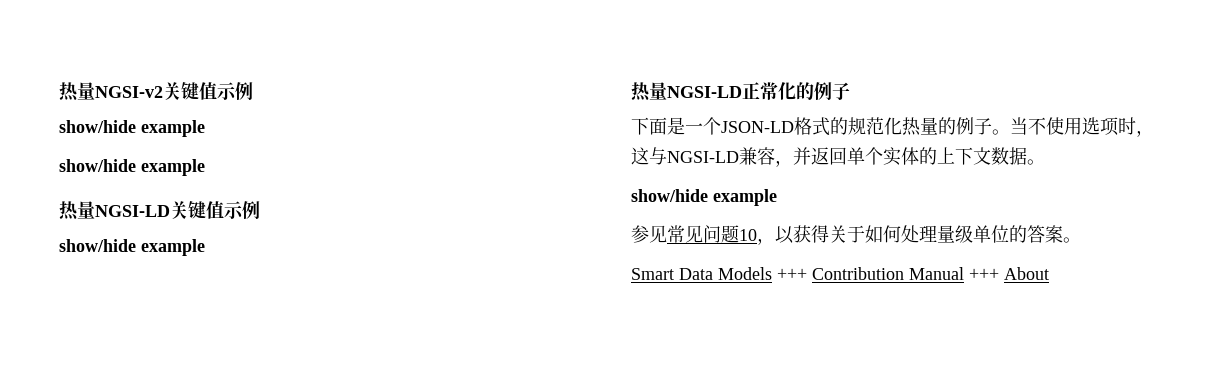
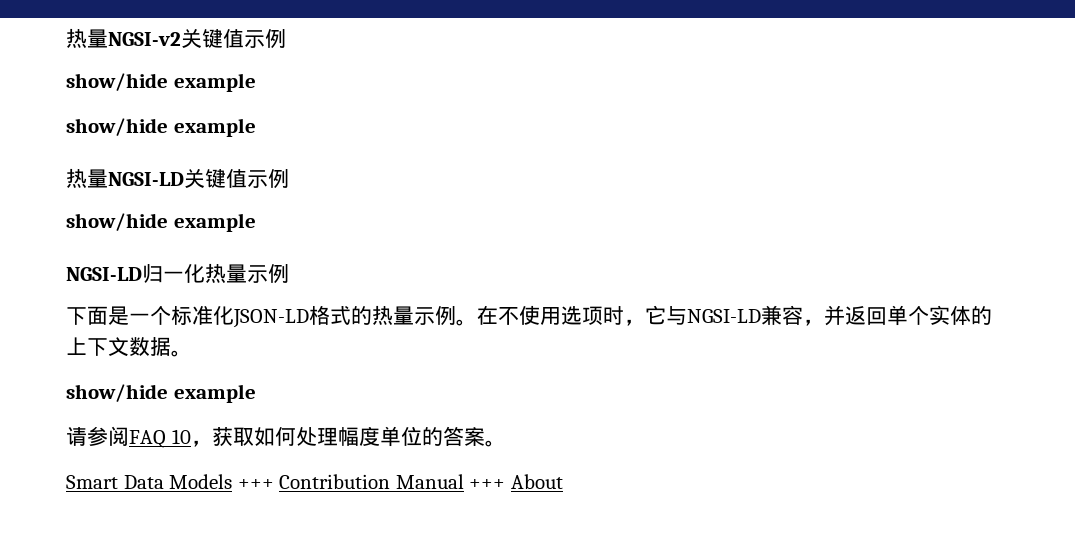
- 热量NGSI-LD正常化的例子
+ NGSI-LD归一化热量示例
- 下面是一个JSON-LD格式的规范化热量的例子。当不使用选项时，这与NGSI-LD兼容，并返回单个实体的上下文数据。
+ 下面是一个标准化JSON-LD格式的热量示例。在不使用选项时，它与NGSI-LD兼容，并返回单个实体的上下文数据。
- 参见常见问题10，以获得关于如何处理量级单位的答案。
+ 请参阅FAQ 10，获取如何处理幅度单位的答案。

